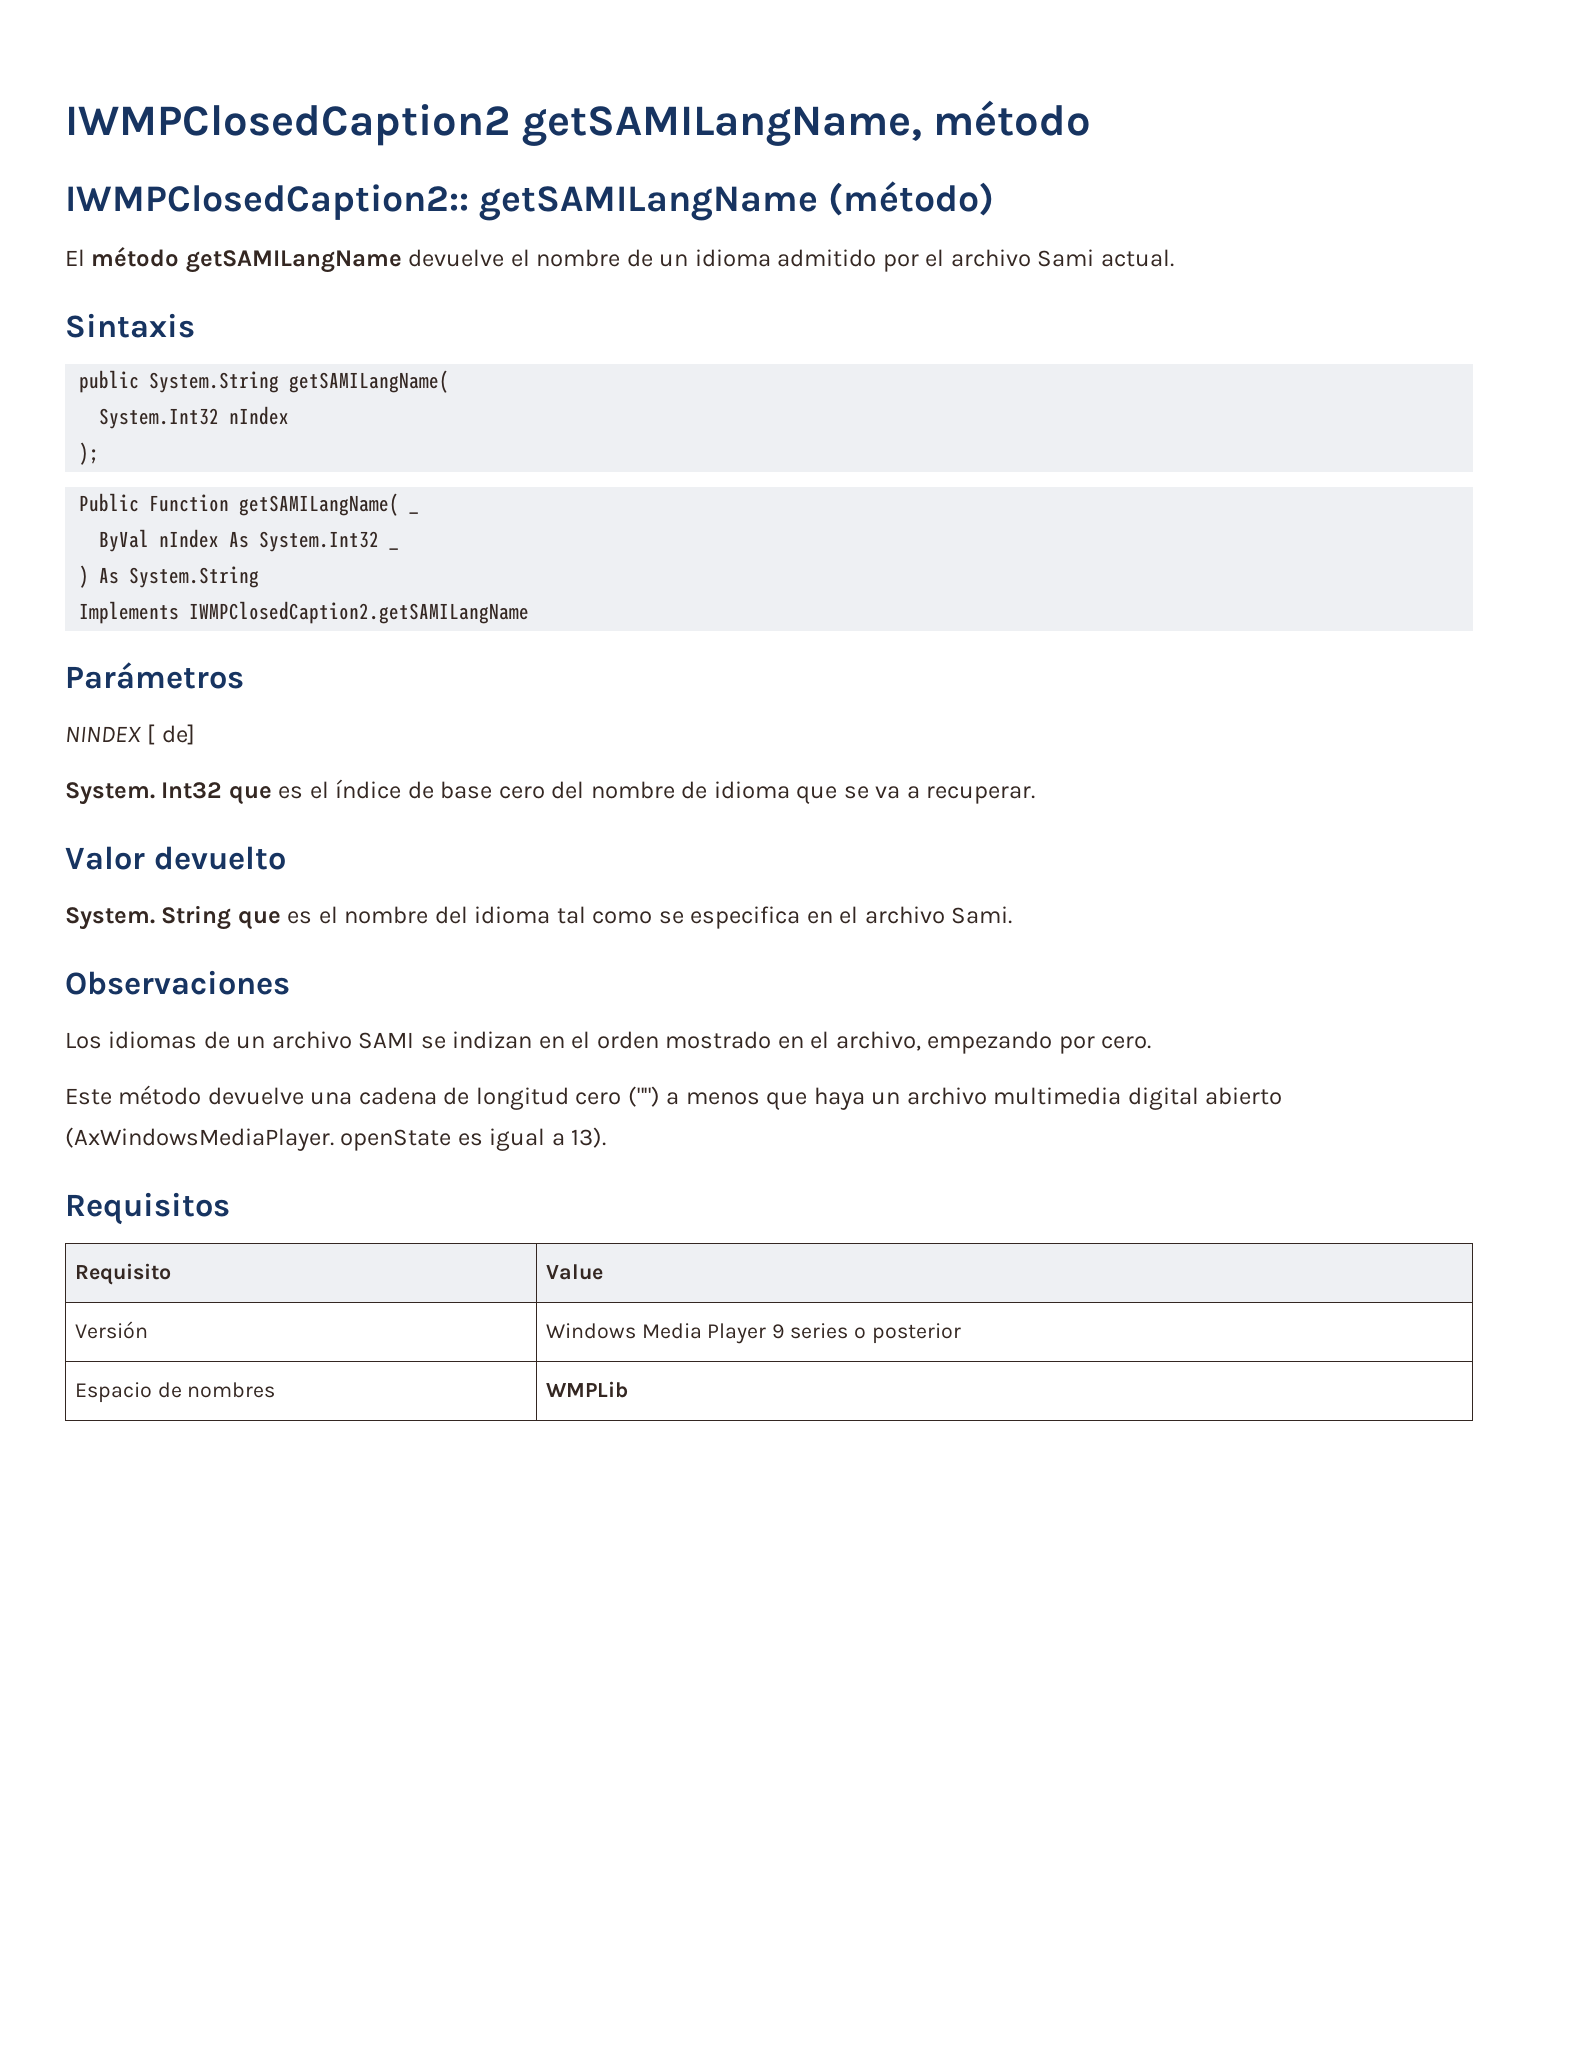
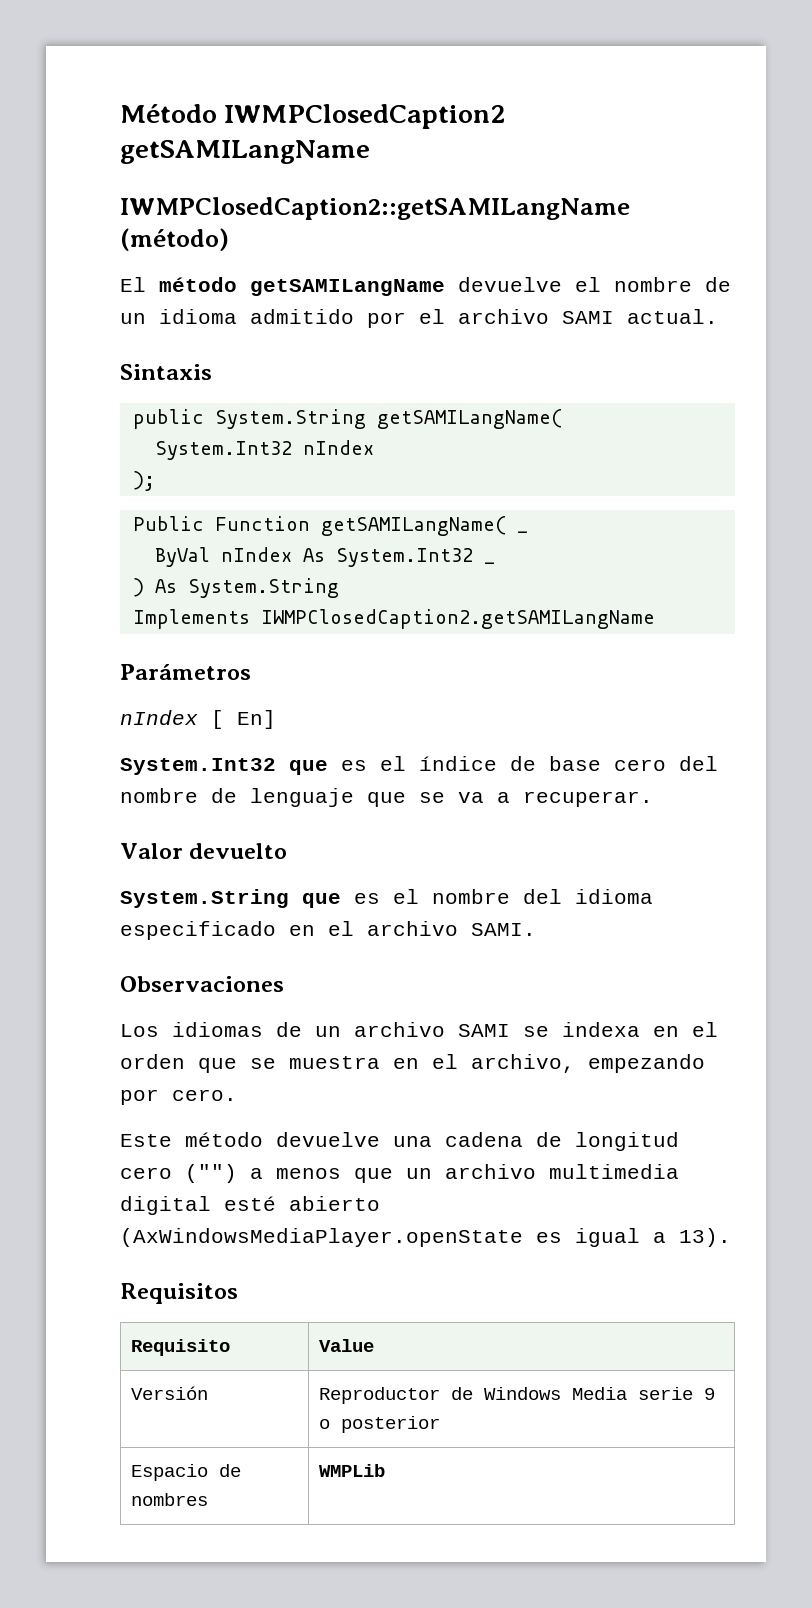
- IWMPClosedCaption2 getSAMILangName, método
- IWMPClosedCaption2:: getSAMILangName (método)
+ Método IWMPClosedCaption2 getSAMILangName
+ IWMPClosedCaption2::getSAMILangName (método)
- El método getSAMILangName devuelve el nombre de un idioma admitido por el archivo Sami actual.
+ El método getSAMILangName devuelve el nombre de un idioma admitido por el archivo SAMI actual.
- NINDEX [ de]
- System. Int32 que es el índice de base cero del nombre de idioma que se va a recuperar.
+ nIndex [ En]
+ System.Int32 que es el índice de base cero del nombre de lenguaje que se va a recuperar.
- System. String que es el nombre del idioma tal como se especifica en el archivo Sami.
+ System.String que es el nombre del idioma especificado en el archivo SAMI.
- Los idiomas de un archivo SAMI se indizan en el orden mostrado en el archivo, empezando por cero.
+ Los idiomas de un archivo SAMI se indexa en el orden que se muestra en el archivo, empezando por cero.
- Este método devuelve una cadena de longitud cero ("") a menos que haya un archivo multimedia digital abierto (AxWindowsMediaPlayer. openState es igual a 13).
+ Este método devuelve una cadena de longitud cero ("") a menos que un archivo multimedia digital esté abierto (AxWindowsMediaPlayer.openState es igual a 13).
- Versión | Windows Media Player 9 series o posterior
+ Versión | Reproductor de Windows Media serie 9 o posterior

